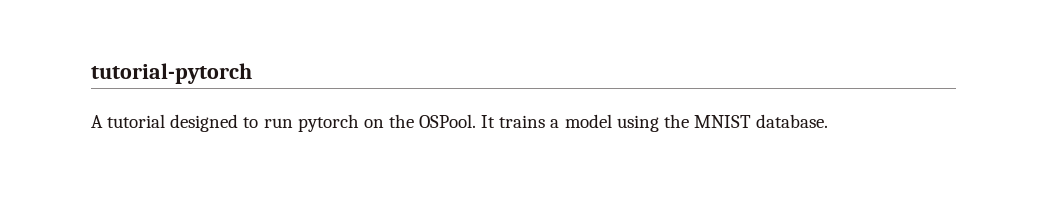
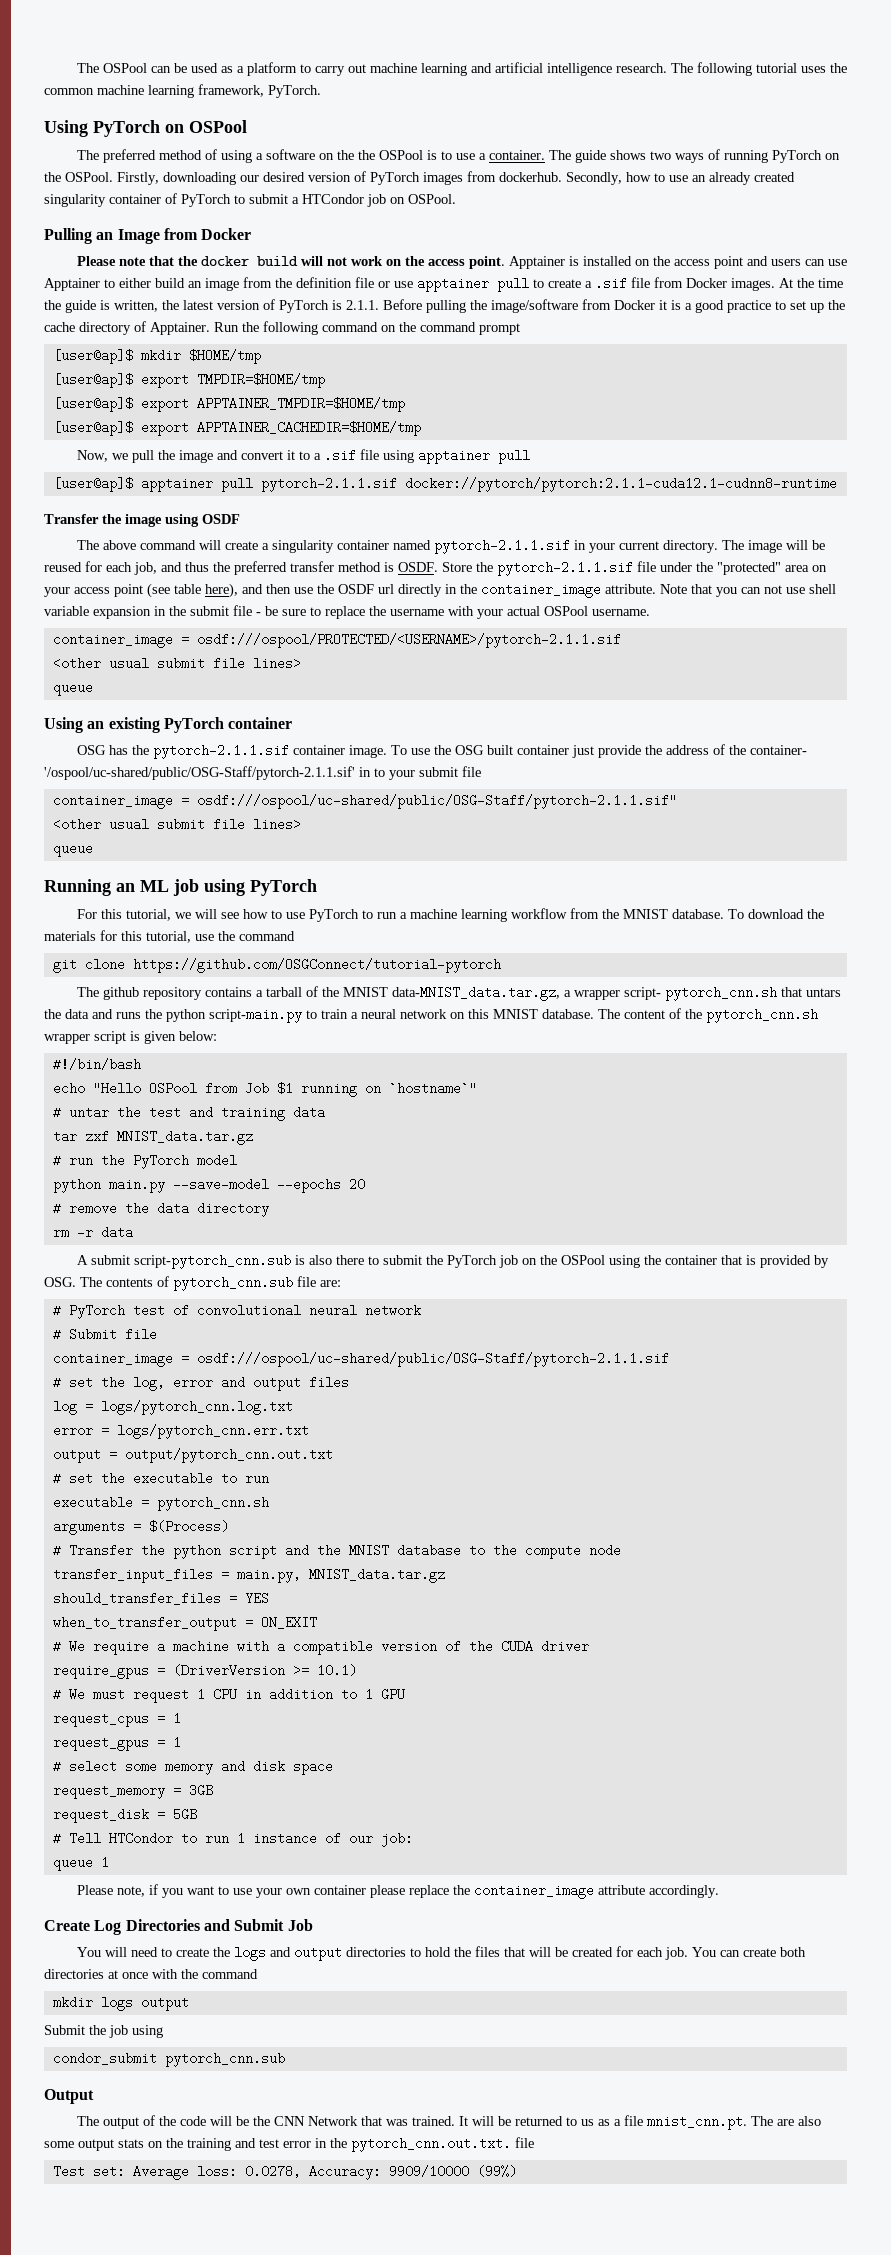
- tutorial-pytorch
- A tutorial designed to run pytorch on the OSPool. It trains a model using the MNIST database.
+ The OSPool can be used as a platform to carry out machine learning and artificial intelligence research. The following tutorial uses the common machine learning framework, PyTorch.
+ Using PyTorch on OSPool
+ The preferred method of using a software on the the OSPool is to use a container. The guide shows two ways of running PyTorch on the OSPool. Firstly, downloading our desired version of PyTorch images from dockerhub. Secondly, how to use an already created singularity container of PyTorch to submit a HTCondor job on OSPool.
+ Pulling an Image from Docker
+ Please note that the docker build will not work on the access point. Apptainer is installed on the access point and users can use Apptainer to either build an image from the definition file or use apptainer pull to create a .sif file from Docker images. At the time the guide is written, the latest version of PyTorch is 2.1.1. Before pulling the image/software from Docker it is a good practice to set up the cache directory of Apptainer. Run the following command on the command prompt
+ [user@ap]$ mkdir $HOME/tmp
+ [user@ap]$ export TMPDIR=$HOME/tmp
+ [user@ap]$ export APPTAINER_TMPDIR=$HOME/tmp
+ [user@ap]$ export APPTAINER_CACHEDIR=$HOME/tmp
+ Now, we pull the image and convert it to a .sif file using apptainer pull
+ [user@ap]$ apptainer pull pytorch-2.1.1.sif docker://pytorch/pytorch:2.1.1-cuda12.1-cudnn8-runtime
+ Transfer the image using OSDF
+ The above command will create a singularity container named pytorch-2.1.1.sif in your current directory. The image will be reused for each job, and thus the preferred transfer method is OSDF. Store the pytorch-2.1.1.sif file under the "protected" area on your access point (see table here), and then use the OSDF url directly in the container_image attribute. Note that you can not use shell variable expansion in the submit file - be sure to replace the username with your actual OSPool username.
+ container_image = osdf:///ospool/PROTECTED/<USERNAME>/pytorch-2.1.1.sif
+ <other usual submit file lines>
+ queue
+ Using an existing PyTorch container
+ OSG has the pytorch-2.1.1.sif container image. To use the OSG built container just provide the address of the container- '/ospool/uc-shared/public/OSG-Staff/pytorch-2.1.1.sif' in to your submit file
+ container_image = osdf:///ospool/uc-shared/public/OSG-Staff/pytorch-2.1.1.sif"
+ <other usual submit file lines>
+ queue
+ Running an ML job using PyTorch
+ For this tutorial, we will see how to use PyTorch to run a machine learning workflow from the MNIST database. To download the materials for this tutorial, use the command
+ git clone https://github.com/OSGConnect/tutorial-pytorch
+ The github repository contains a tarball of the MNIST data-MNIST_data.tar.gz, a wrapper script- pytorch_cnn.sh that untars the data and runs the python script-main.py to train a neural network on this MNIST database. The content of the pytorch_cnn.sh wrapper script is given below:
+ #!/bin/bash
+ echo "Hello OSPool from Job $1 running on `hostname`"
+ # untar the test and training data
+ tar zxf MNIST_data.tar.gz
+ # run the PyTorch model
+ python main.py --save-model --epochs 20
+ # remove the data directory
+ rm -r data
+ A submit script-pytorch_cnn.sub is also there to submit the PyTorch job on the OSPool using the container that is provided by OSG. The contents of pytorch_cnn.sub file are:
+ # PyTorch test of convolutional neural network
+ # Submit file
+ container_image = osdf:///ospool/uc-shared/public/OSG-Staff/pytorch-2.1.1.sif
+ # set the log, error and output files
+ log = logs/pytorch_cnn.log.txt
+ error = logs/pytorch_cnn.err.txt
+ output = output/pytorch_cnn.out.txt
+ # set the executable to run
+ executable = pytorch_cnn.sh
+ arguments = $(Process)
+ # Transfer the python script and the MNIST database to the compute node
+ transfer_input_files = main.py, MNIST_data.tar.gz
+ should_transfer_files = YES
+ when_to_transfer_output = ON_EXIT
+ # We require a machine with a compatible version of the CUDA driver
+ require_gpus = (DriverVersion >= 10.1)
+ # We must request 1 CPU in addition to 1 GPU
+ request_cpus = 1
+ request_gpus = 1
+ # select some memory and disk space
+ request_memory = 3GB
+ request_disk = 5GB
+ # Tell HTCondor to run 1 instance of our job:
+ queue 1
+ Please note, if you want to use your own container please replace the container_image attribute accordingly.
+ Create Log Directories and Submit Job
+ You will need to create the logs and output directories to hold the files that will be created for each job. You can create both directories at once with the command
+ mkdir logs output
+ Submit the job using
+ condor_submit pytorch_cnn.sub
+ Output
+ The output of the code will be the CNN Network that was trained. It will be returned to us as a file mnist_cnn.pt. The are also some output stats on the training and test error in the pytorch_cnn.out.txt. file
+ Test set: Average loss: 0.0278, Accuracy: 9909/10000 (99%)

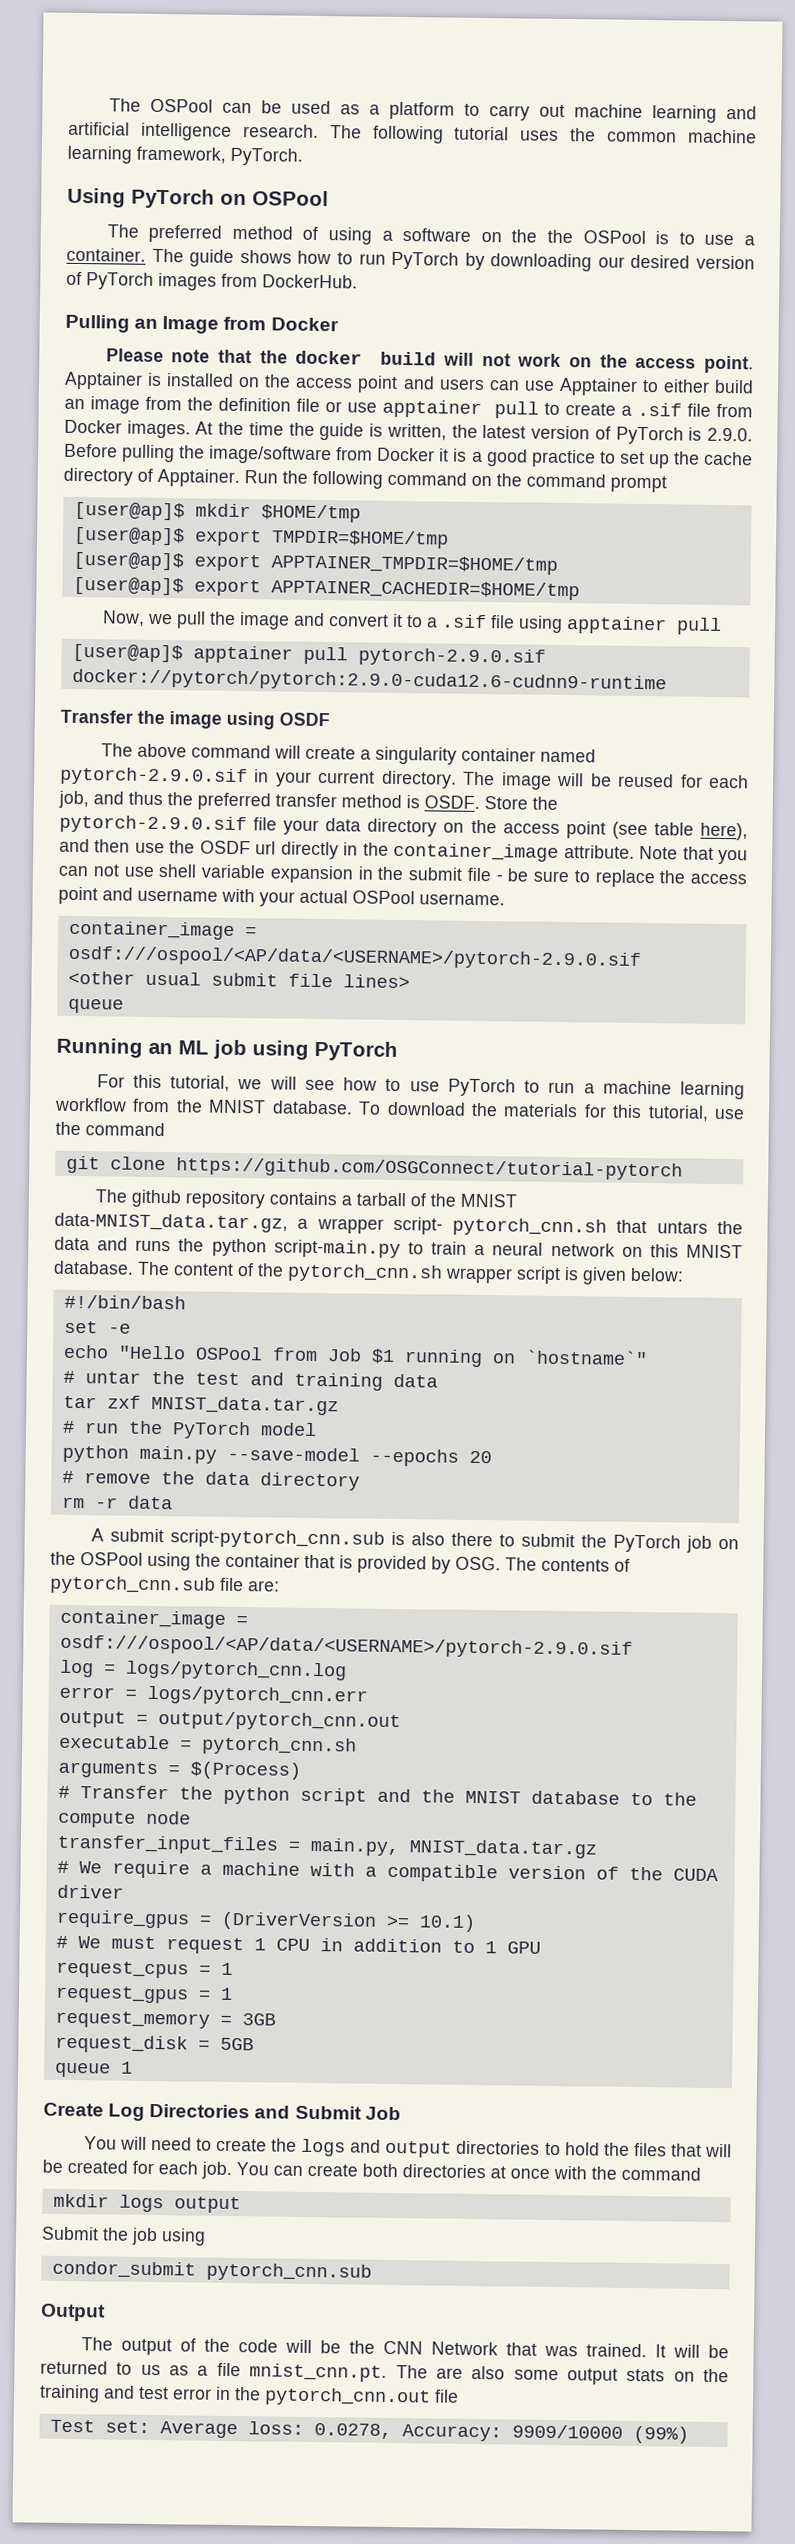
- The guide shows two ways of running PyTorch on the OSPool. Firstly, downloading our desired version of PyTorch images from dockerhub. Secondly, how to use an already created singularity container of PyTorch to submit a HTCondor job on OSPool.
+ The guide shows how to run PyTorch by downloading our desired version of PyTorch images from DockerHub.
- At the time the guide is written, the latest version of PyTorch is 2.1.1. Before pulling the image/software from Docker it is a good practice to set up the cache directory of Apptainer.
+ At the time the guide is written, the latest version of PyTorch is 2.9.0. Before pulling the image/software from Docker it is a good practice to set up the cache directory of Apptainer.
- [user@ap]$ apptainer pull pytorch-2.1.1.sif docker://pytorch/pytorch:2.1.1-cuda12.1-cudnn8-runtime
+ [user@ap]$ apptainer pull pytorch-2.9.0.sif docker://pytorch/pytorch:2.9.0-cuda12.6-cudnn9-runtime
- The above command will create a singularity container named pytorch-2.1.1.sif in your current directory.
+ The above command will create a singularity container named pytorch-2.9.0.sif in your current directory.
- Store the pytorch-2.1.1.sif file under the "protected" area on your access point (see table here), and then use the OSDF url directly in the container_image attribute.
+ Store the pytorch-2.9.0.sif file your data directory on the access point (see table here), and then use the OSDF url directly in the container_image attribute.
- Note that you can not use shell variable expansion in the submit file - be sure to replace the username with your actual OSPool username.
- container_image = osdf:///ospool/PROTECTED/<USERNAME>/pytorch-2.1.1.sif
- <other usual submit file lines>
- queue
- Using an existing PyTorch container
- OSG has the pytorch-2.1.1.sif container image. To use the OSG built container just provide the address of the container- '/ospool/uc-shared/public/OSG-Staff/pytorch-2.1.1.sif' in to your submit file
- container_image = osdf:///ospool/uc-shared/public/OSG-Staff/pytorch-2.1.1.sif"
+ Note that you can not use shell variable expansion in the submit file - be sure to replace the access point and username with your actual OSPool username.
+ container_image = osdf:///ospool/<AP/data/<USERNAME>/pytorch-2.9.0.sif
+ set -e
  A submit script-pytorch_cnn.sub is also there to submit the PyTorch job on the OSPool using the container that is provided by OSG. The contents of pytorch_cnn.sub file are:
- # PyTorch test of convolutional neural network
- # Submit file
- container_image = osdf:///ospool/uc-shared/public/OSG-Staff/pytorch-2.1.1.sif
- # set the log, error and output files
+ container_image = osdf:///ospool/<AP/data/<USERNAME>/pytorch-2.9.0.sif
- log = logs/pytorch_cnn.log.txt
+ log = logs/pytorch_cnn.log
- error = logs/pytorch_cnn.err.txt
+ error = logs/pytorch_cnn.err
- output = output/pytorch_cnn.out.txt
- # set the executable to run
+ output = output/pytorch_cnn.out
- should_transfer_files = YES
- when_to_transfer_output = ON_EXIT
- # select some memory and disk space
- # Tell HTCondor to run 1 instance of our job:
  queue 1
- Please note, if you want to use your own container please replace the container_image attribute accordingly.
- It will be returned to us as a file mnist_cnn.pt. The are also some output stats on the training and test error in the pytorch_cnn.out.txt. file
+ It will be returned to us as a file mnist_cnn.pt. The are also some output stats on the training and test error in the pytorch_cnn.out file

